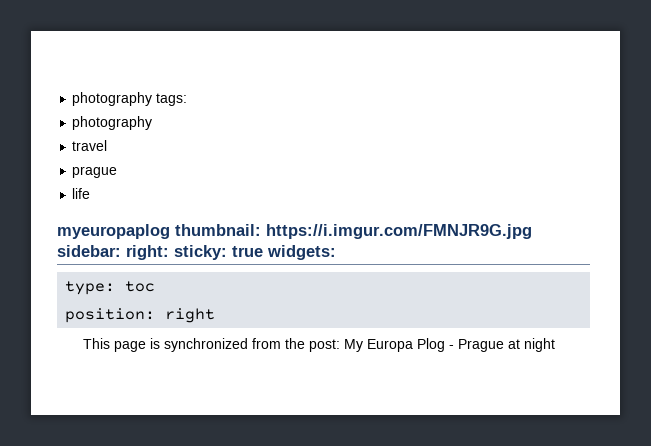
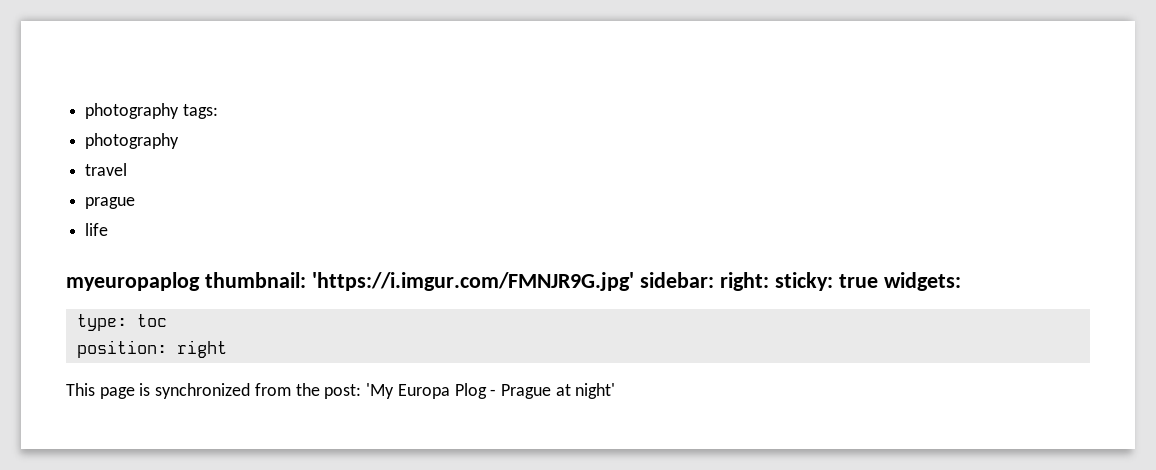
- myeuropaplog thumbnail: https://i.imgur.com/FMNJR9G.jpg sidebar: right: sticky: true widgets:
+ myeuropaplog thumbnail: 'https://i.imgur.com/FMNJR9G.jpg' sidebar: right: sticky: true widgets:
- This page is synchronized from the post: My Europa Plog - Prague at night
+ This page is synchronized from the post: 'My Europa Plog - Prague at night'

